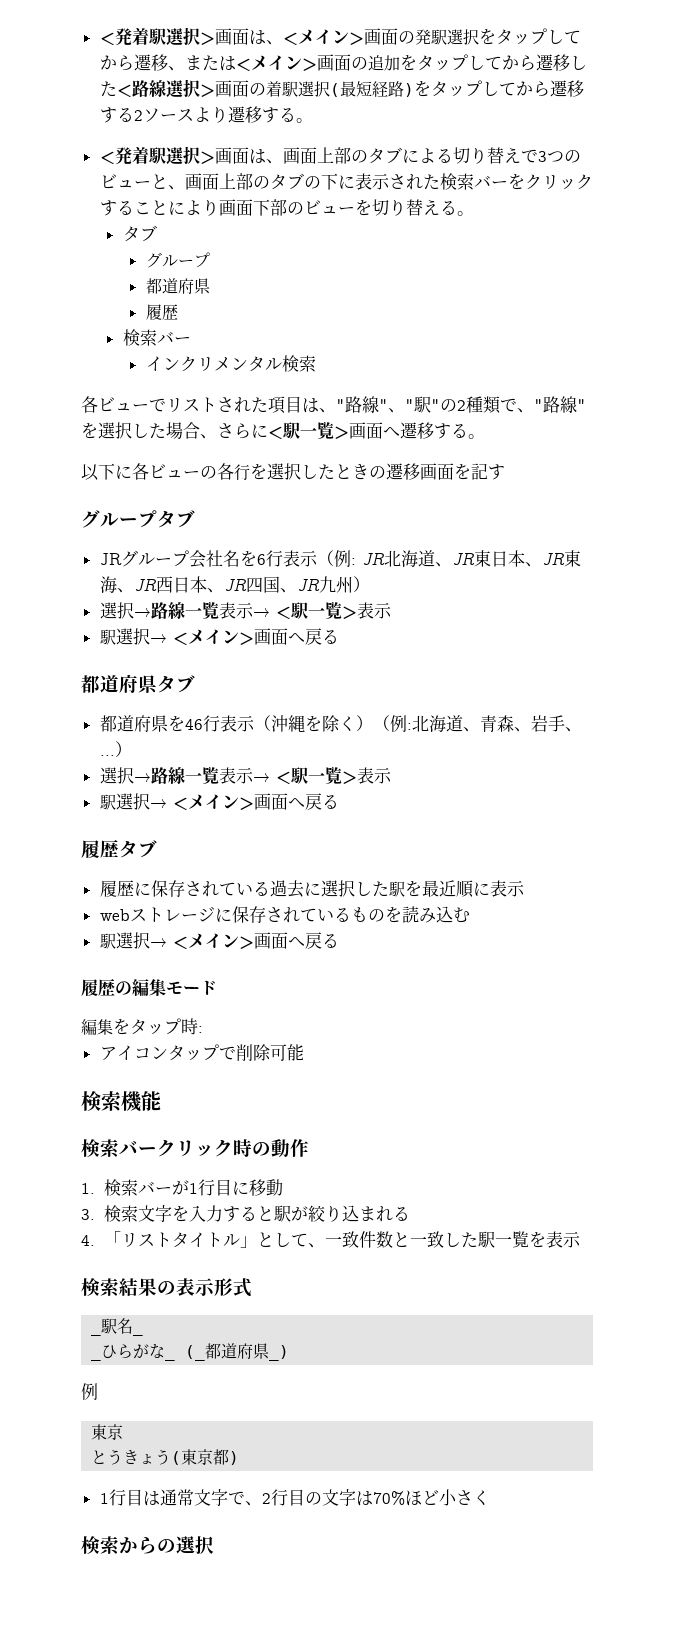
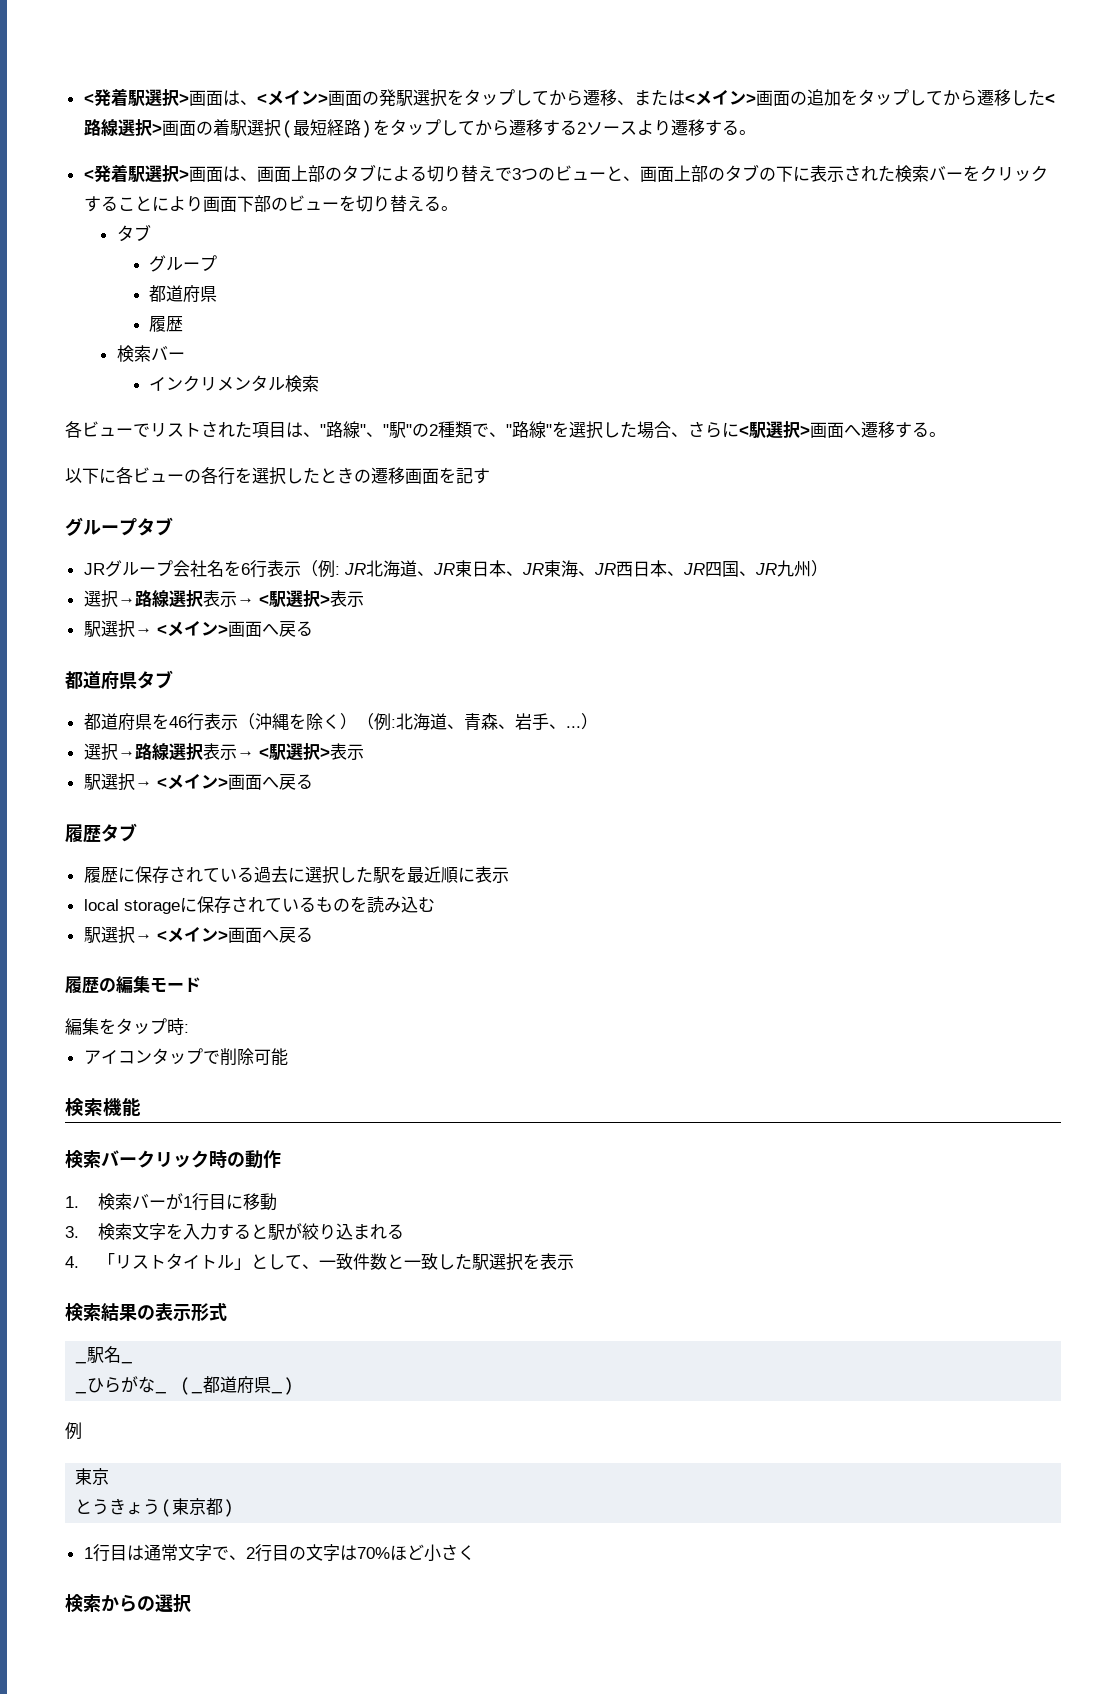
- 各ビューでリストされた項目は、"路線"、"駅"の2種類で、"路線"を選択した場合、さらに<駅一覧>画面へ遷移する。
+ 各ビューでリストされた項目は、"路線"、"駅"の2種類で、"路線"を選択した場合、さらに<駅選択>画面へ遷移する。
  JRグループ会社名を6行表示（例: JR北海道、JR東日本、JR東海、JR西日本、JR四国、JR九州）
- 選択→路線一覧表示→ <駅一覧>表示
+ 選択→路線選択表示→ <駅選択>表示
  都道府県を46行表示（沖縄を除く）（例:北海道、青森、岩手、...）
- 選択→路線一覧表示→ <駅一覧>表示
+ 選択→路線選択表示→ <駅選択>表示
- webストレージに保存されているものを読み込む
+ local storageに保存されているものを読み込む
- 4.「リストタイトル」として、一致件数と一致した駅一覧を表示
+ 4.「リストタイトル」として、一致件数と一致した駅選択を表示

